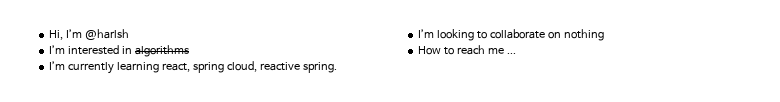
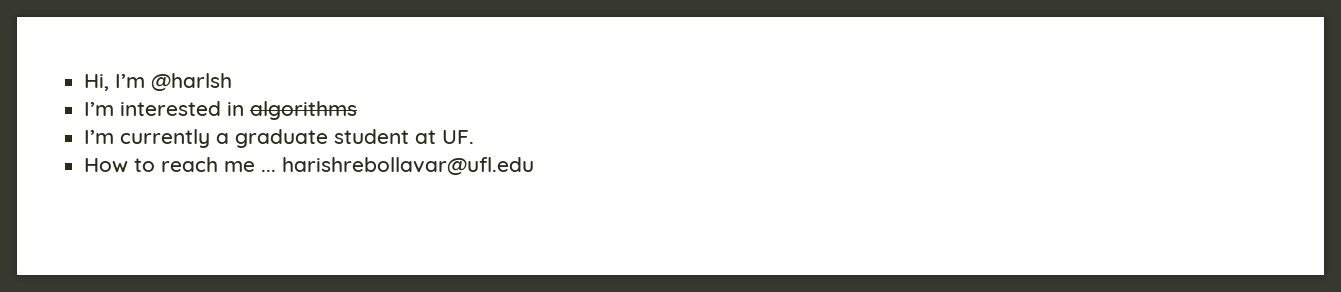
- I’m currently learning react, spring cloud, reactive spring.
- I’m looking to collaborate on nothing
+ I’m currently a graduate student at UF.
- How to reach me ...
+ How to reach me ... harishrebollavar@ufl.edu

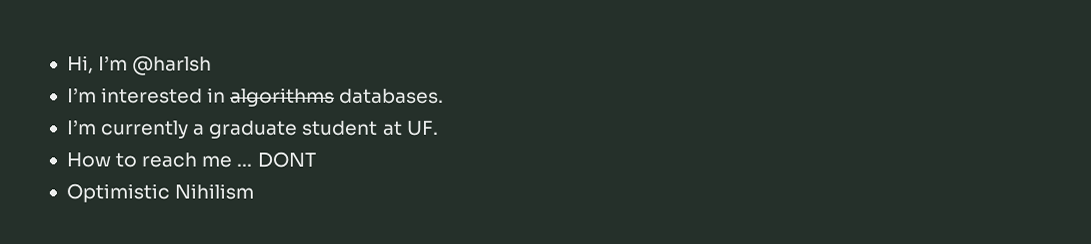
- I’m interested in algorithms
+ I’m interested in algorithms databases.
- How to reach me ... harishrebollavar@ufl.edu
+ How to reach me ... DONT
+ Optimistic Nihilism

